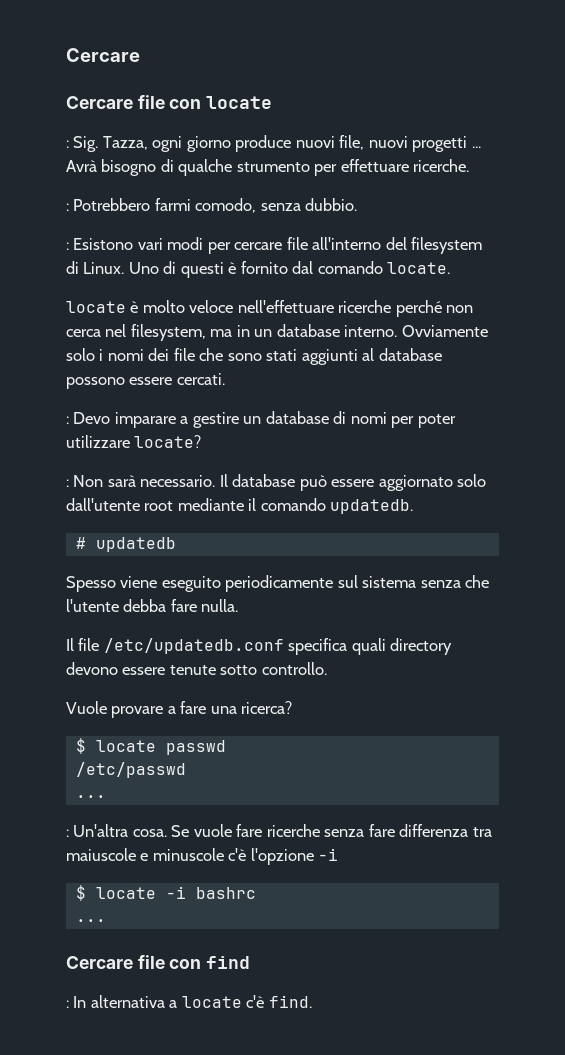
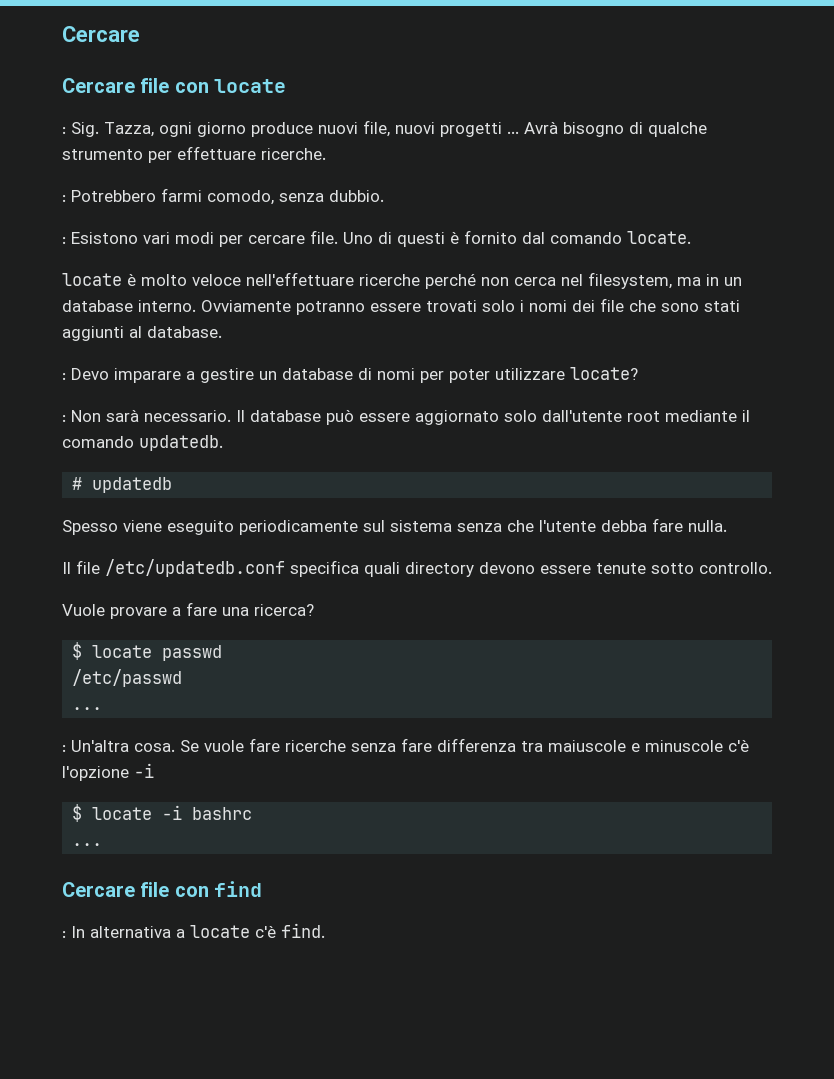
- : Esistono vari modi per cercare file all'interno del filesystem di Linux.
+ : Esistono vari modi per cercare file.
- Ovviamente solo i nomi dei file che sono stati aggiunti al database possono essere cercati.
+ Ovviamente potranno essere trovati solo i nomi dei file che sono stati aggiunti al database.

